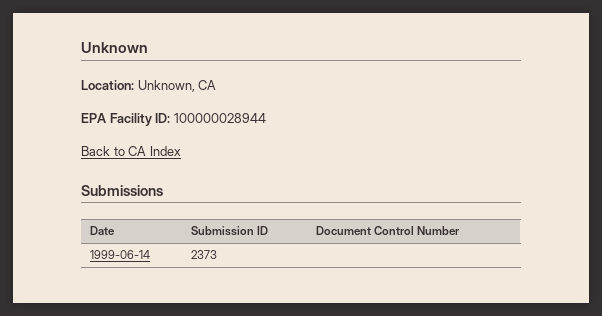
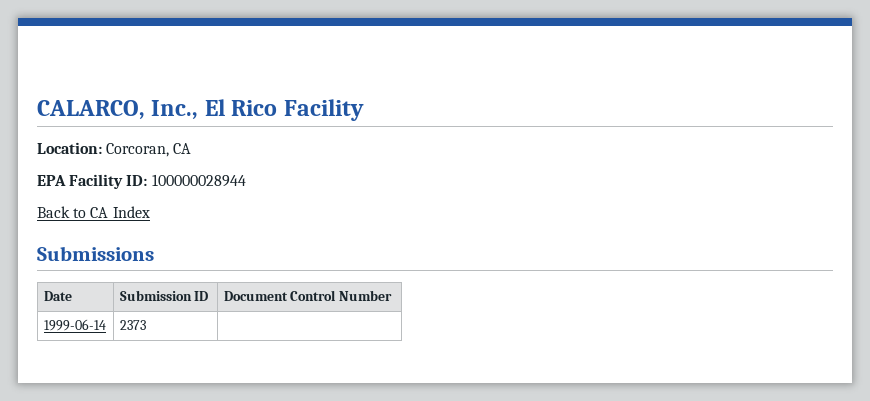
- Unknown
+ CALARCO, Inc., El Rico Facility
- Location: Unknown, CA
+ Location: Corcoran, CA

